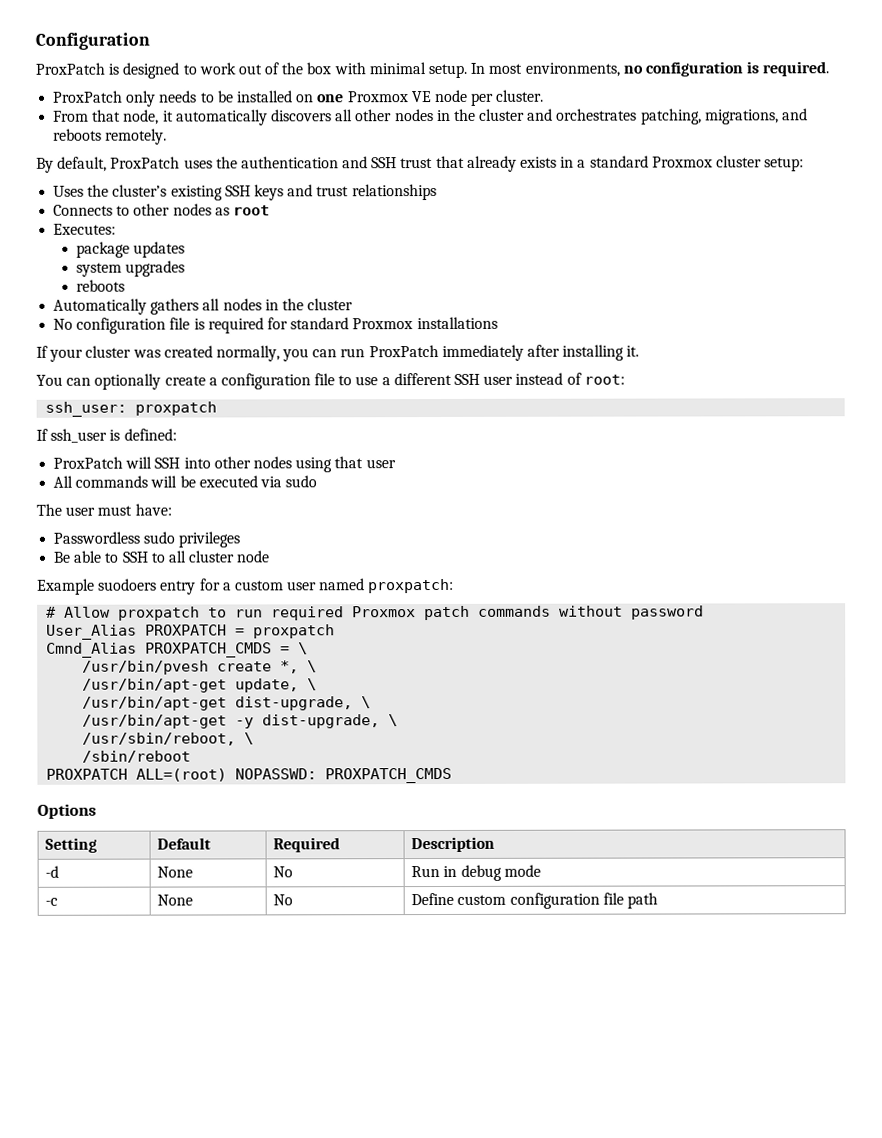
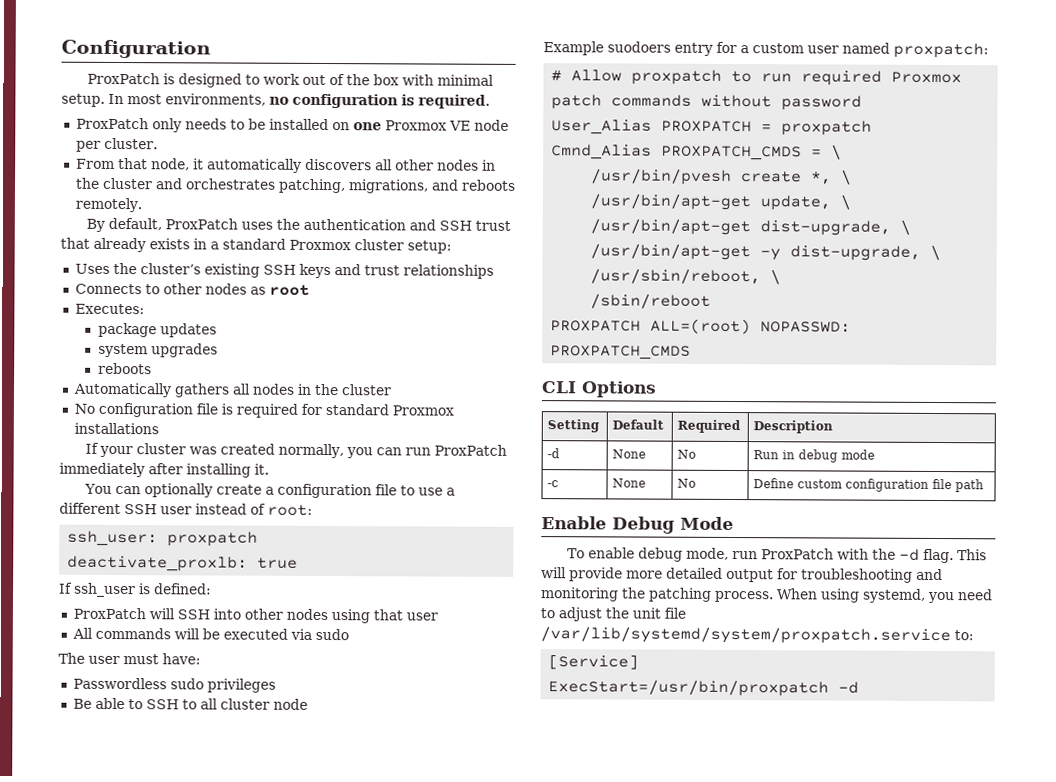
+ deactivate_proxlb: true
- Options
+ CLI Options
+ Enable Debug Mode
+ To enable debug mode, run ProxPatch with the -d flag. This will provide more detailed output for troubleshooting and monitoring the patching process. When using systemd, you need to adjust the unit file /var/lib/systemd/system/proxpatch.service to:
+ [Service]
+ ExecStart=/usr/bin/proxpatch -d

